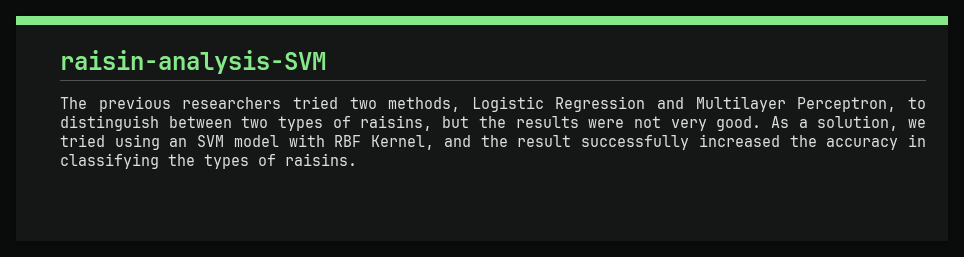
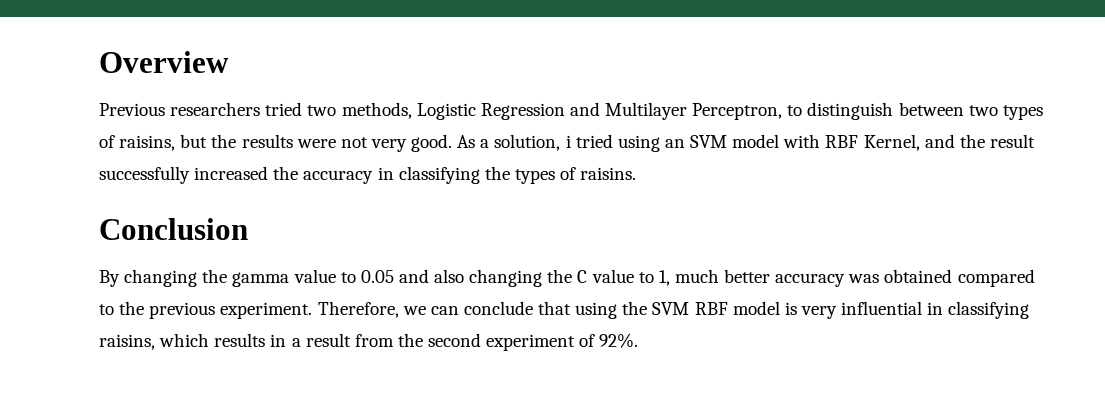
- raisin-analysis-SVM
- The previous researchers tried two methods, Logistic Regression and Multilayer Perceptron, to distinguish between two types of raisins, but the results were not very good.
+ Overview
+ Previous researchers tried two methods, Logistic Regression and Multilayer Perceptron, to distinguish between two types of raisins, but the results were not very good.
- As a solution, we tried using an SVM model with RBF Kernel, and the result successfully increased the accuracy in classifying the types of raisins.
+ As a solution, i tried using an SVM model with RBF Kernel, and the result successfully increased the accuracy in classifying the types of raisins.
+ Conclusion
+ By changing the gamma value to 0.05 and also changing the C value to 1, much better accuracy was obtained compared to the previous experiment. Therefore, we can conclude that using the SVM RBF model is very influential in classifying raisins, which results in a result from the second experiment of 92%.

